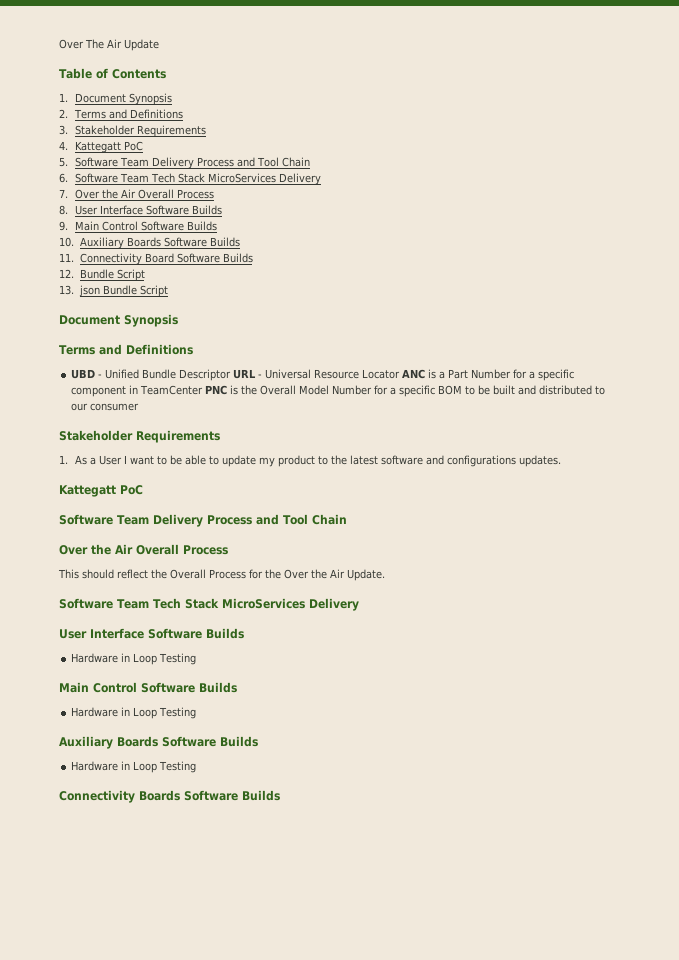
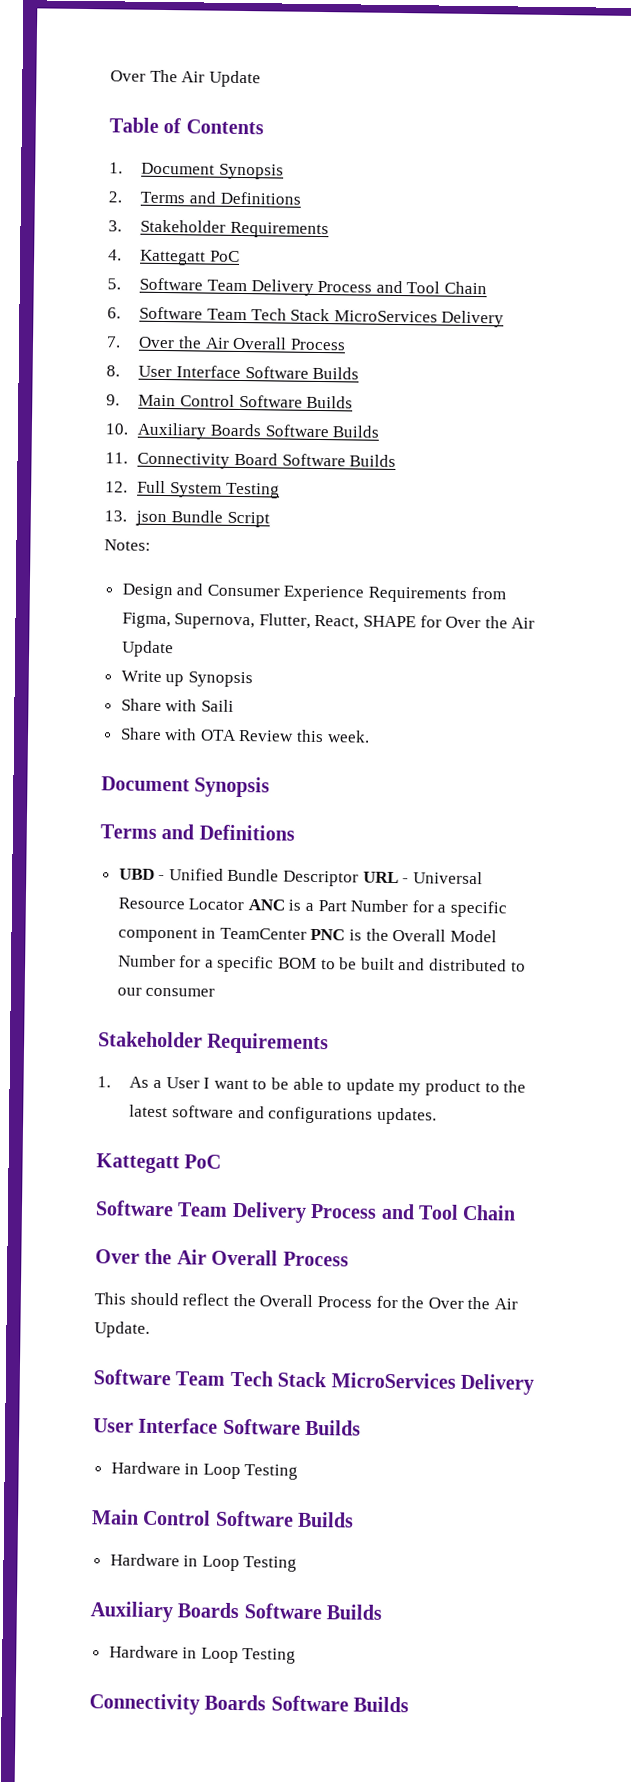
- 12. Bundle Script
+ 12. Full System Testing
+ Notes:
+ Design and Consumer Experience Requirements from Figma, Supernova, Flutter, React, SHAPE for Over the Air Update
+ Write up Synopsis
+ Share with Saili
+ Share with OTA Review this week.

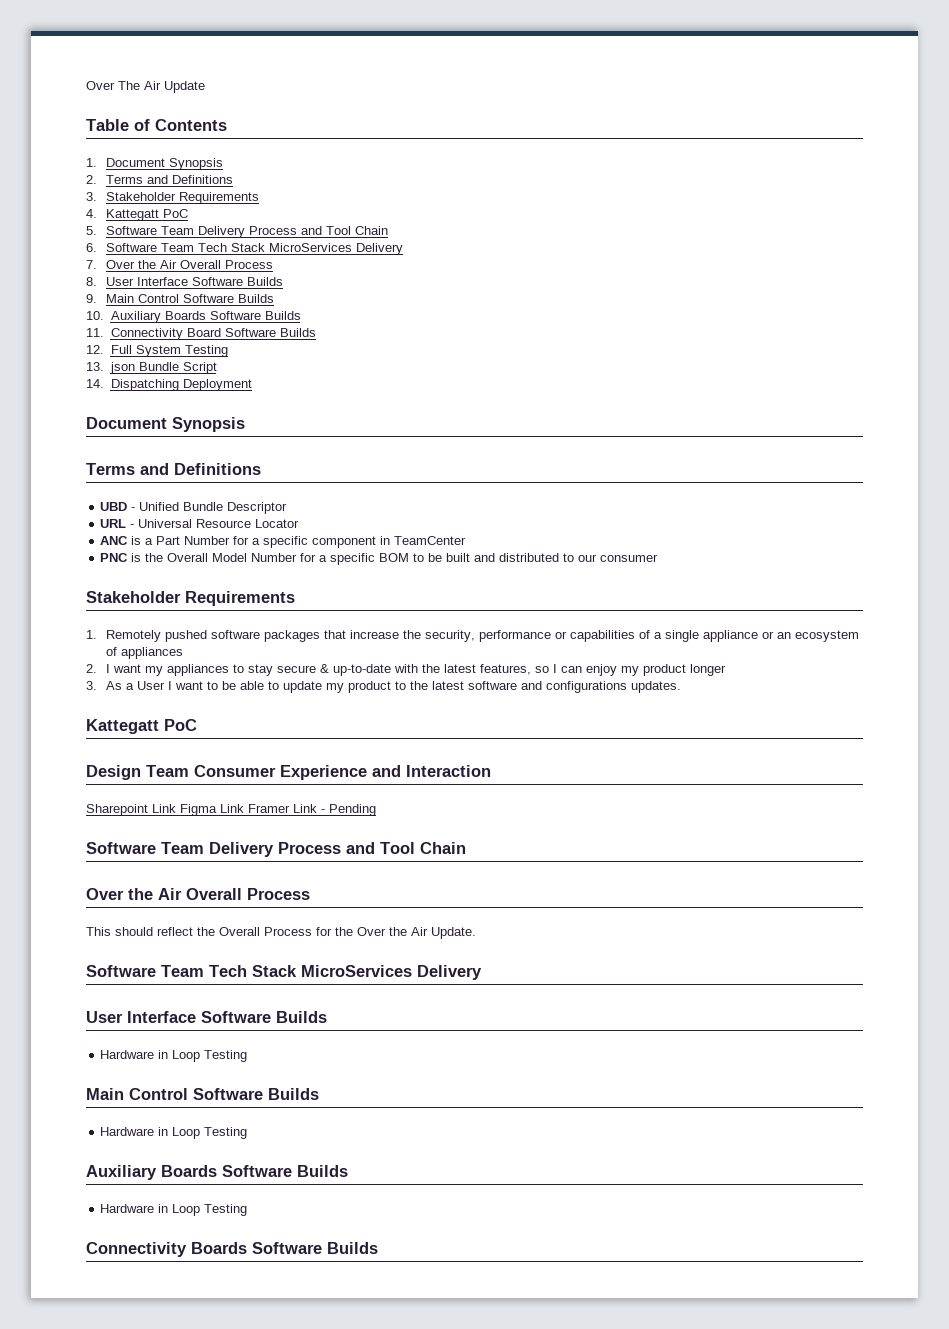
- Notes:
- Design and Consumer Experience Requirements from Figma, Supernova, Flutter, React, SHAPE for Over the Air Update
- Write up Synopsis
- Share with Saili
- Share with OTA Review this week.
+ 14. Dispatching Deployment
- UBD - Unified Bundle Descriptor URL - Universal Resource Locator ANC is a Part Number for a specific component in TeamCenter PNC is the Overall Model Number for a specific BOM to be built and distributed to our consumer
+ UBD - Unified Bundle Descriptor
+ URL - Universal Resource Locator
+ ANC is a Part Number for a specific component in TeamCenter
+ PNC is the Overall Model Number for a specific BOM to be built and distributed to our consumer
- 1. As a User I want to be able to update my product to the latest software and configurations updates.
+ 1. Remotely pushed software packages that increase the security, performance or capabilities of a single appliance or an ecosystem of appliances
+ 2. I want my appliances to stay secure & up-to-date with the latest features, so I can enjoy my product longer
+ 3. As a User I want to be able to update my product to the latest software and configurations updates.
+ Design Team Consumer Experience and Interaction
+ Sharepoint Link Figma Link Framer Link - Pending

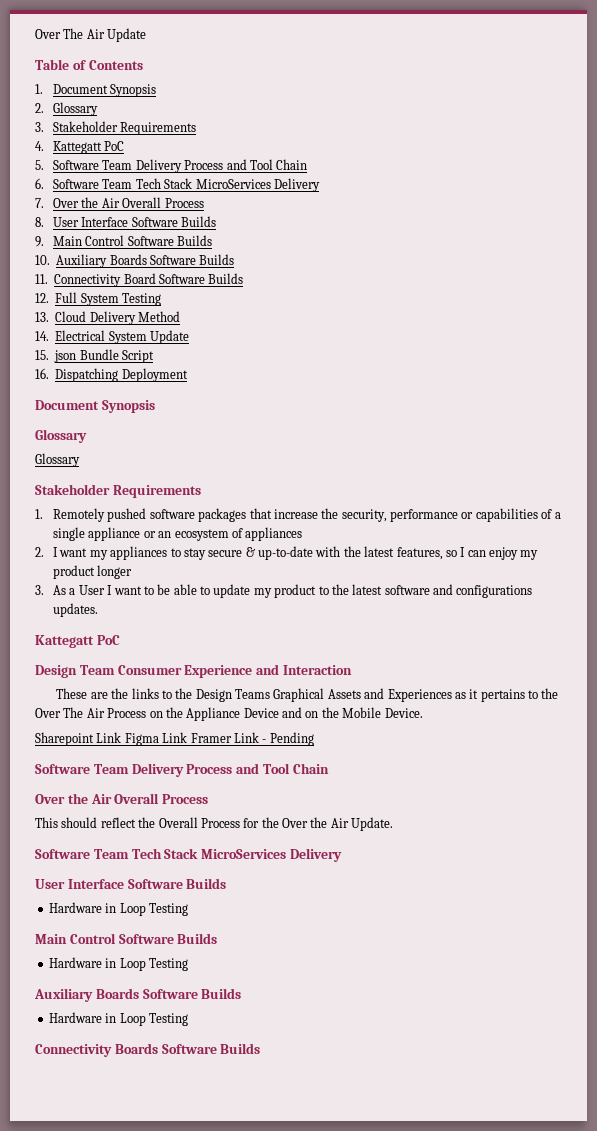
- 2. Terms and Definitions
+ 2. Glossary
- 13. json Bundle Script
+ 13. Cloud Delivery Method
+ 14. Electrical System Update
+ 15. json Bundle Script
- 14. Dispatching Deployment
+ 16. Dispatching Deployment
  Document Synopsis
- Terms and Definitions
- UBD - Unified Bundle Descriptor
- URL - Universal Resource Locator
- ANC is a Part Number for a specific component in TeamCenter
- PNC is the Overall Model Number for a specific BOM to be built and distributed to our consumer
+ Glossary
+ Glossary
+ These are the links to the Design Teams Graphical Assets and Experiences as it pertains to the Over The Air Process on the Appliance Device and on the Mobile Device.

